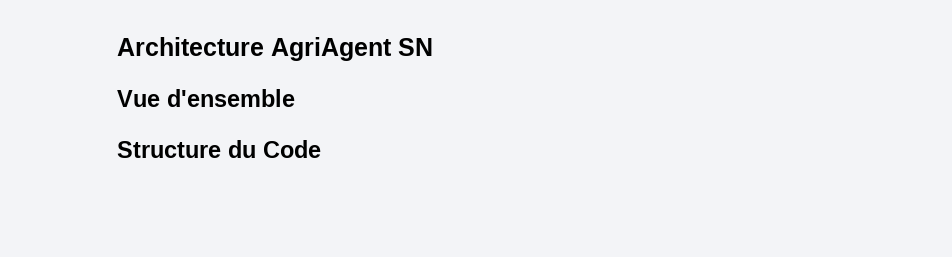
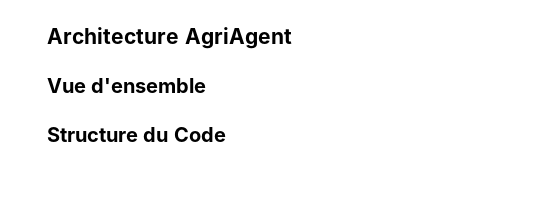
- Architecture AgriAgent SN
+ Architecture AgriAgent

